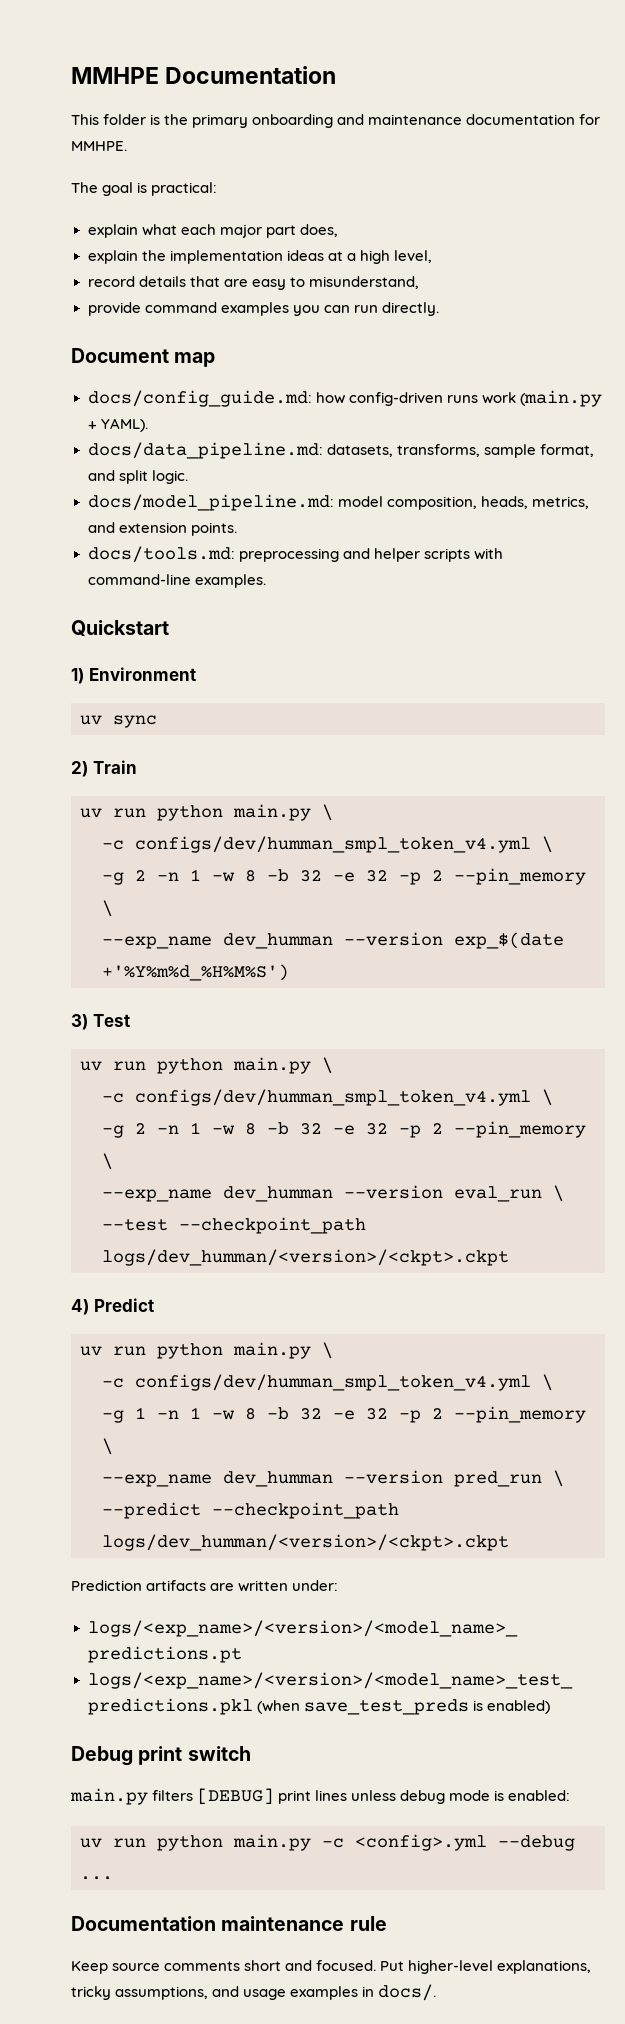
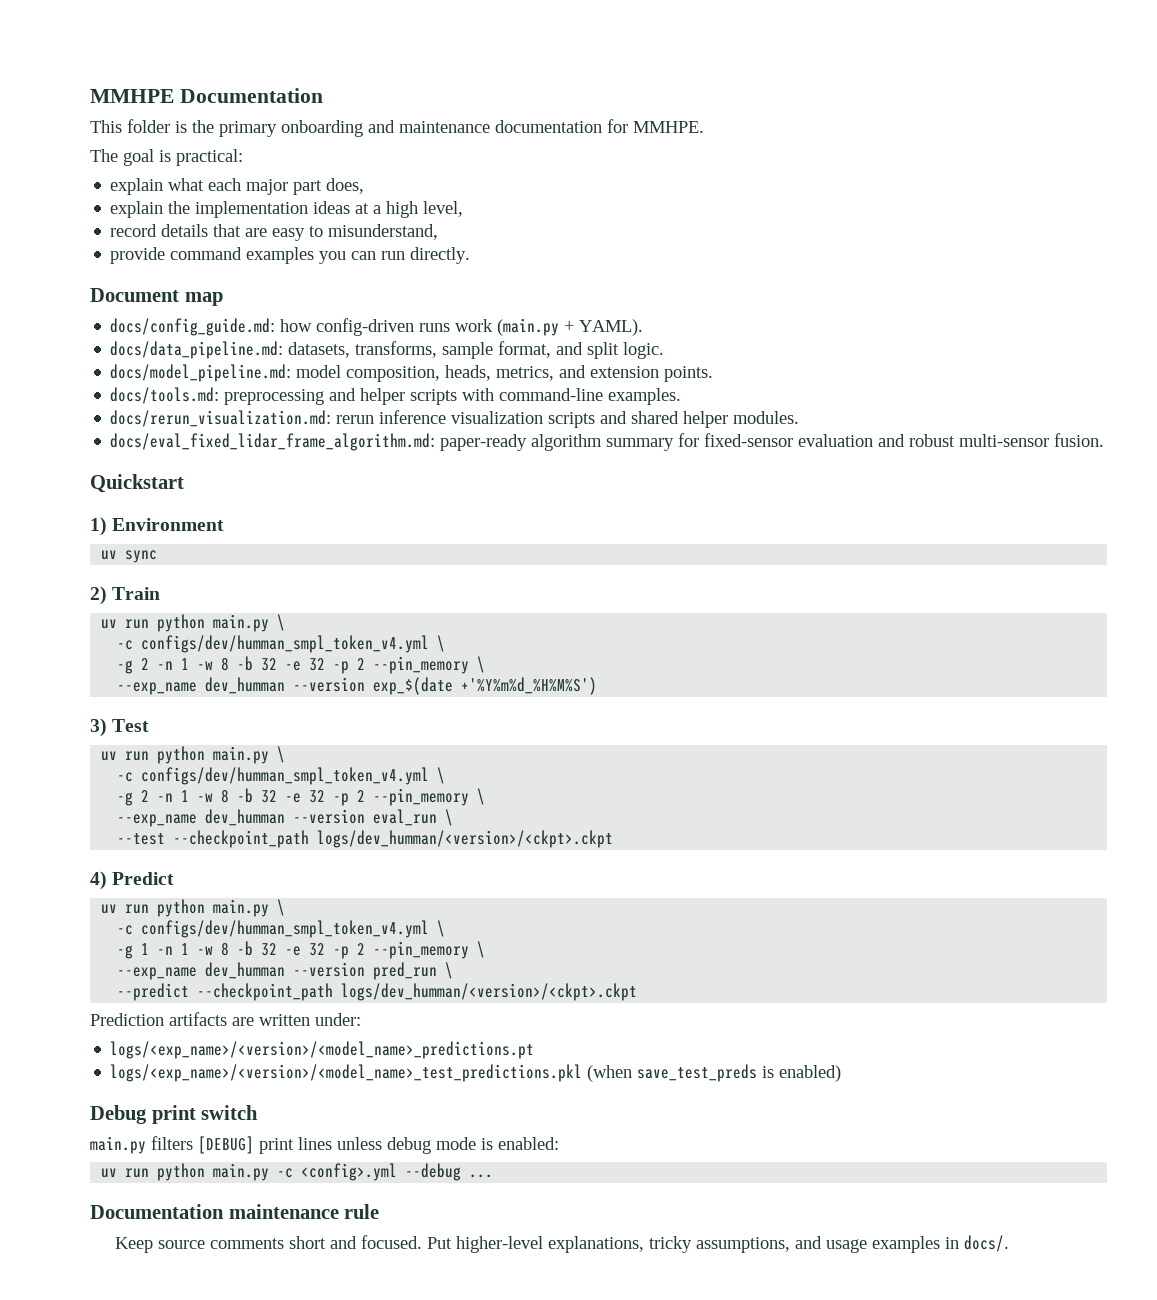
+ docs/rerun_visualization.md: rerun inference visualization scripts and shared helper modules.
+ docs/eval_fixed_lidar_frame_algorithm.md: paper-ready algorithm summary for fixed-sensor evaluation and robust multi-sensor fusion.

